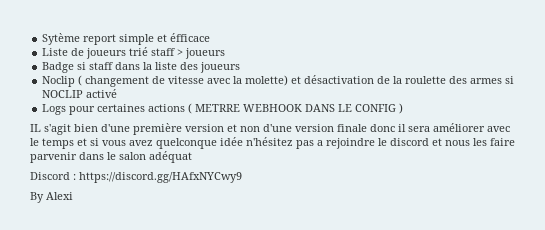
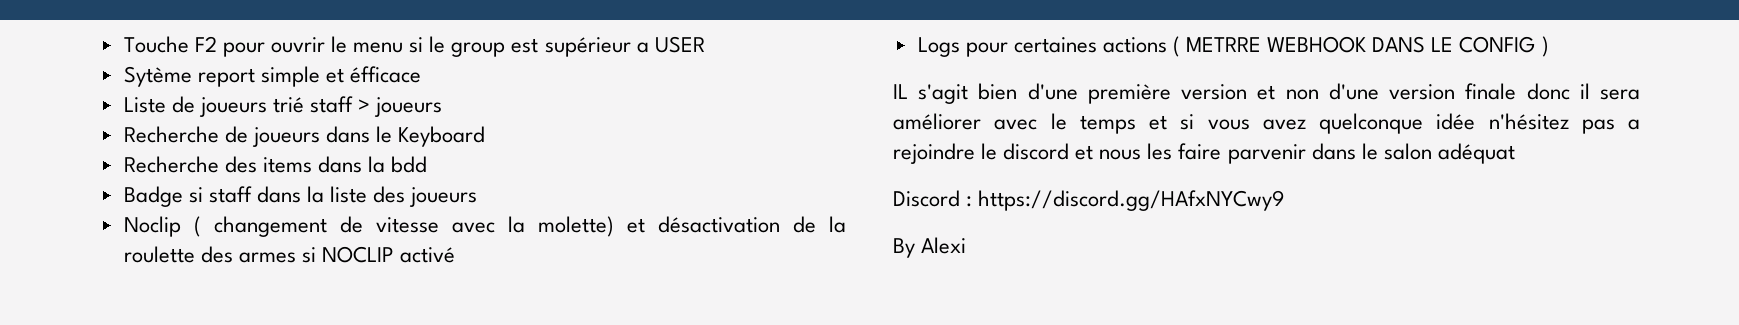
+ Touche F2 pour ouvrir le menu si le group est supérieur a USER
+ Recherche de joueurs dans le Keyboard
+ Recherche des items dans la bdd

